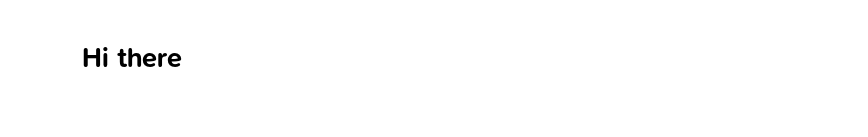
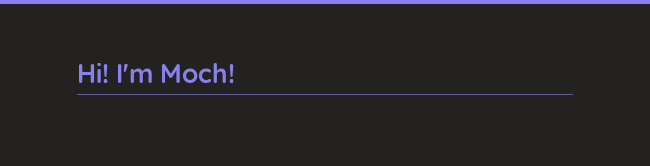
- Hi there
+ Hi! I'm Moch!

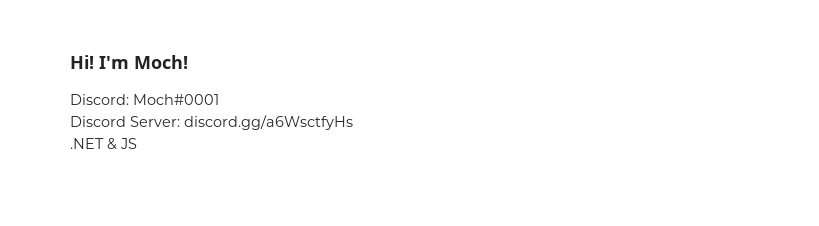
+ Discord: Moch#0001
+ Discord Server: discord.gg/a6WsctfyHs
+ .NET & JS

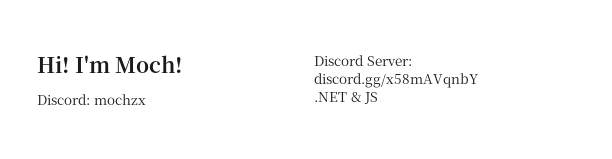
- Discord: Moch#0001
+ Discord: mochzx
- Discord Server: discord.gg/a6WsctfyHs
+ Discord Server: discord.gg/x58mAVqnbY

